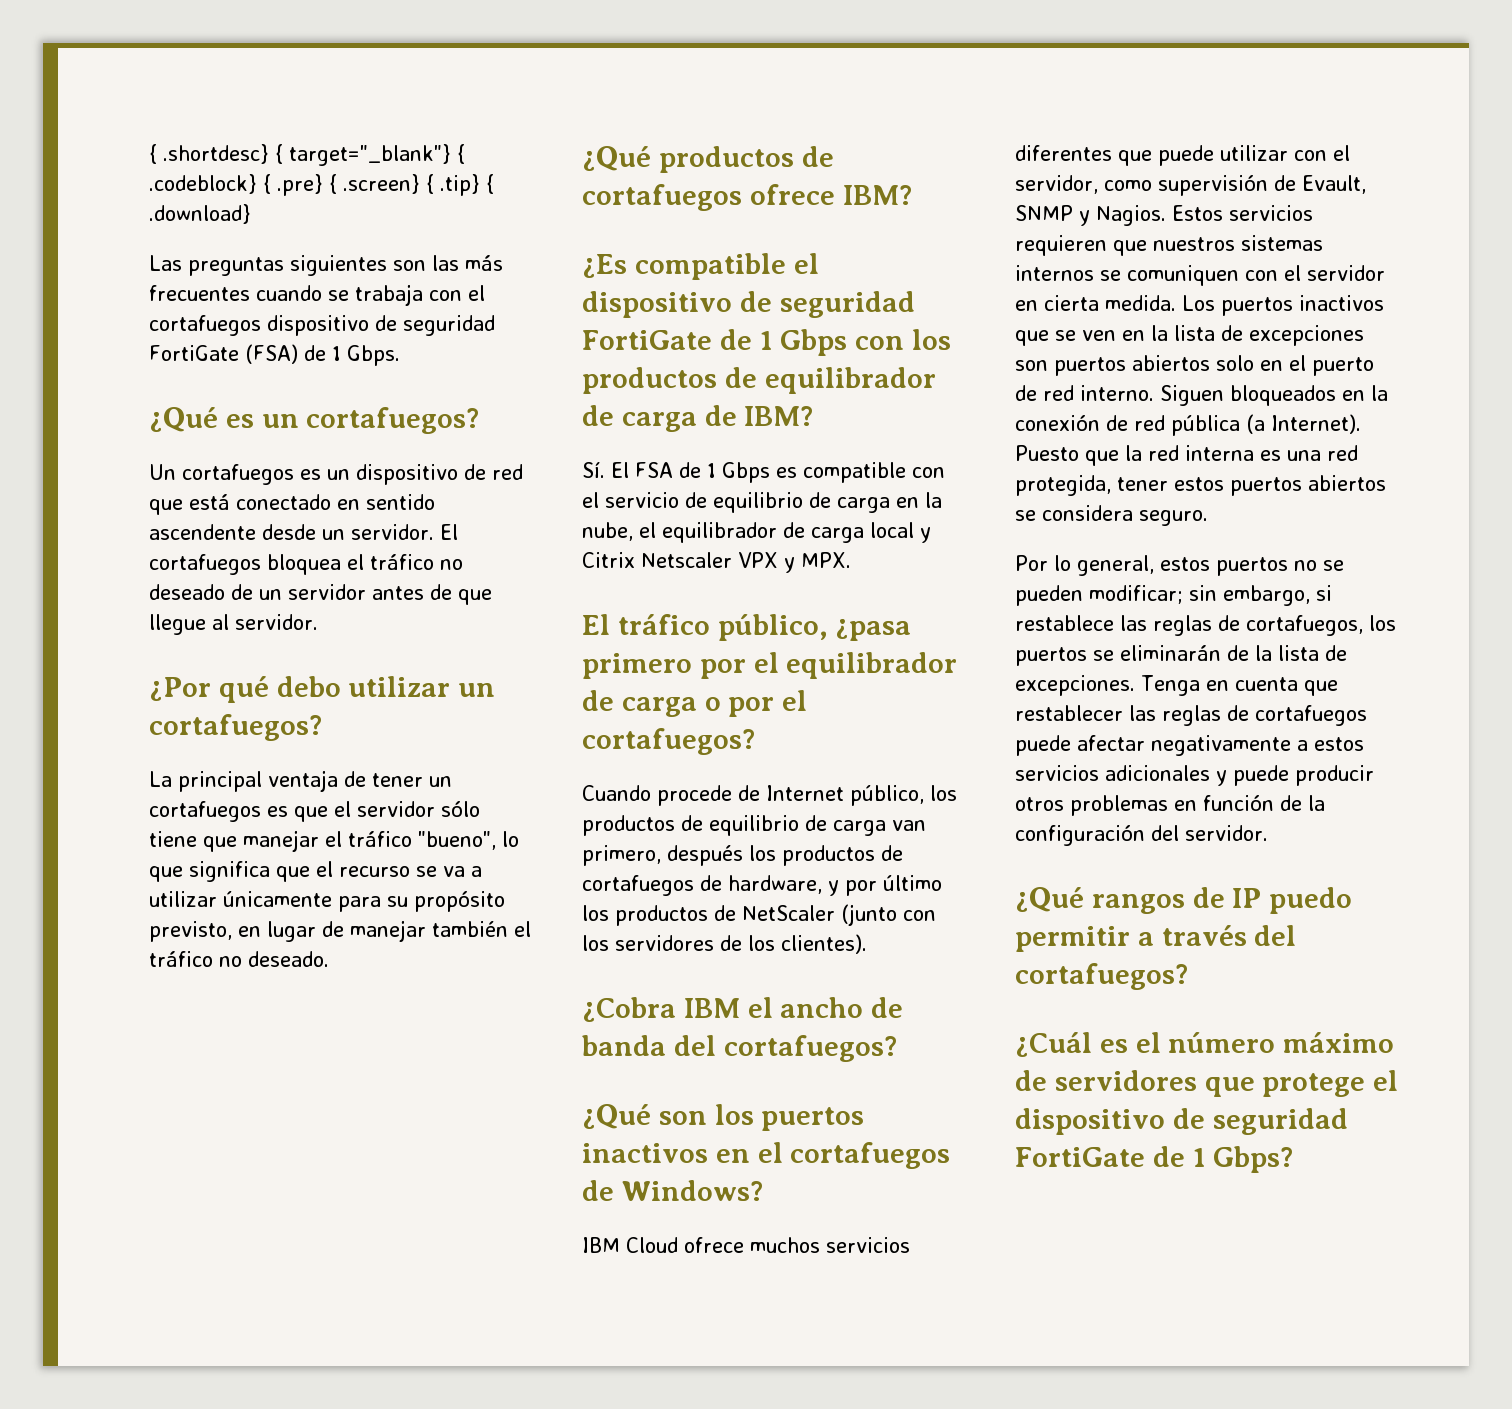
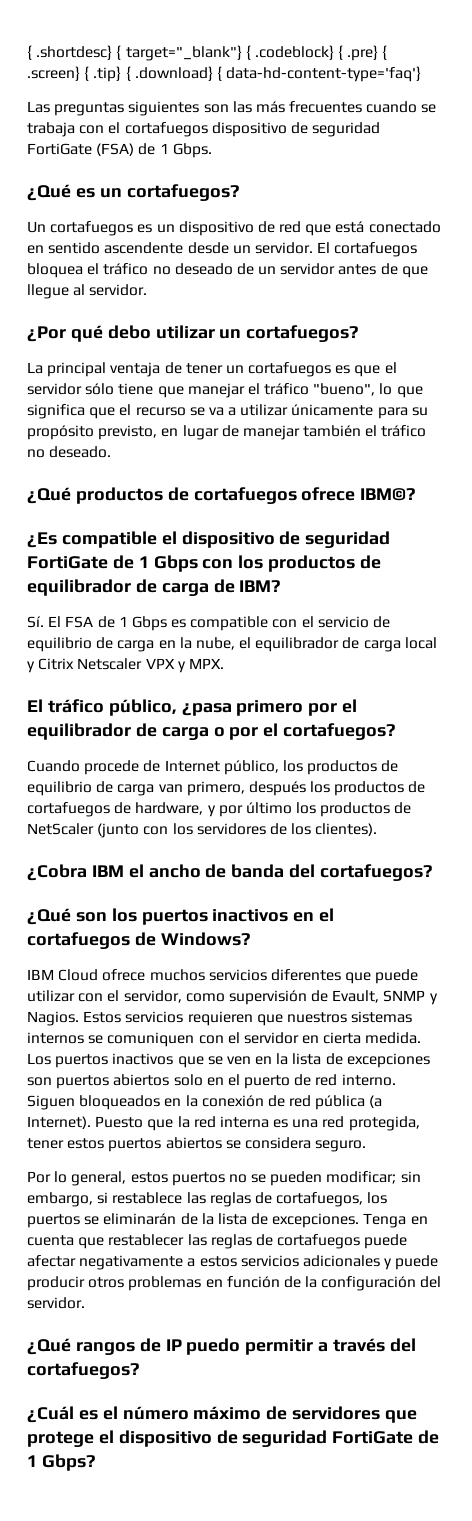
- { .shortdesc} { target="_blank"} { .codeblock} { .pre} { .screen} { .tip} { .download}
+ { .shortdesc} { target="_blank"} { .codeblock} { .pre} { .screen} { .tip} { .download} { data-hd-content-type='faq'}
- ¿Qué productos de cortafuegos ofrece IBM?
+ ¿Qué productos de cortafuegos ofrece IBM©?

